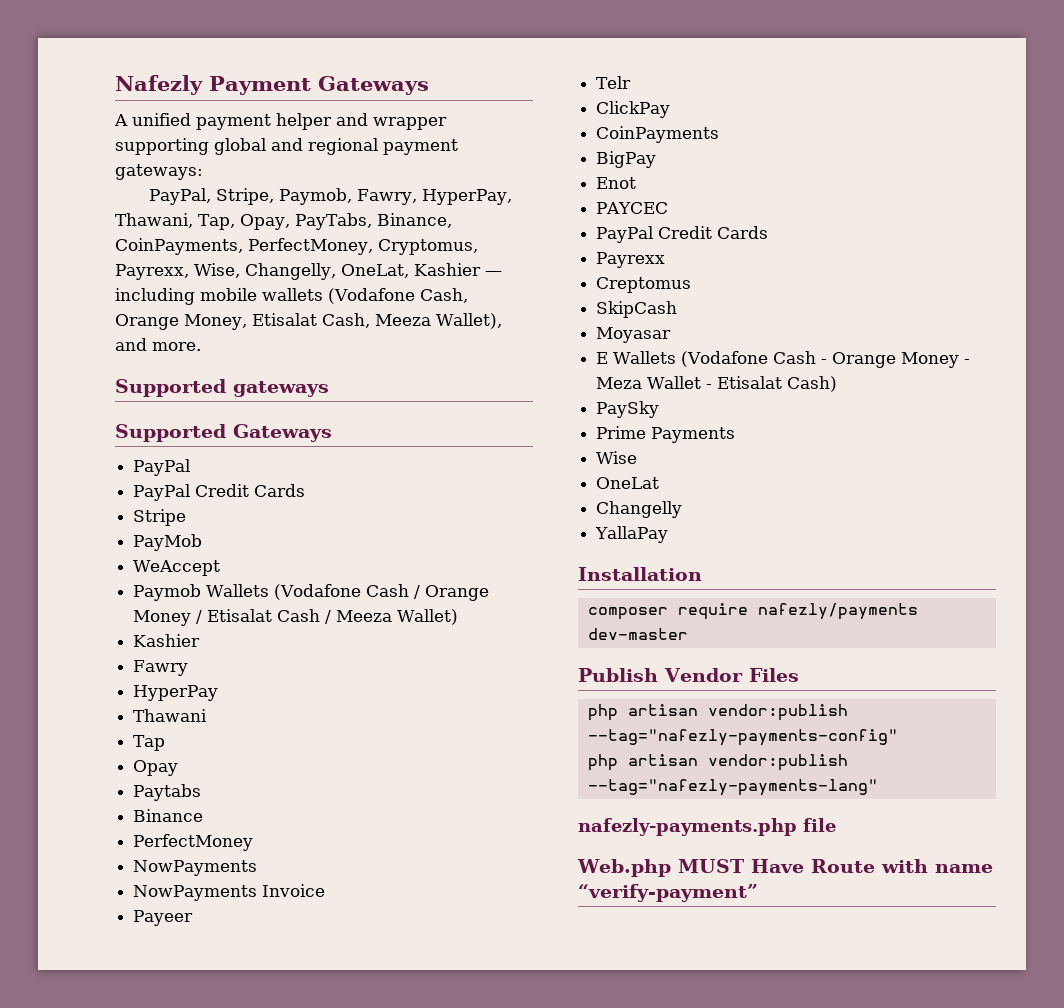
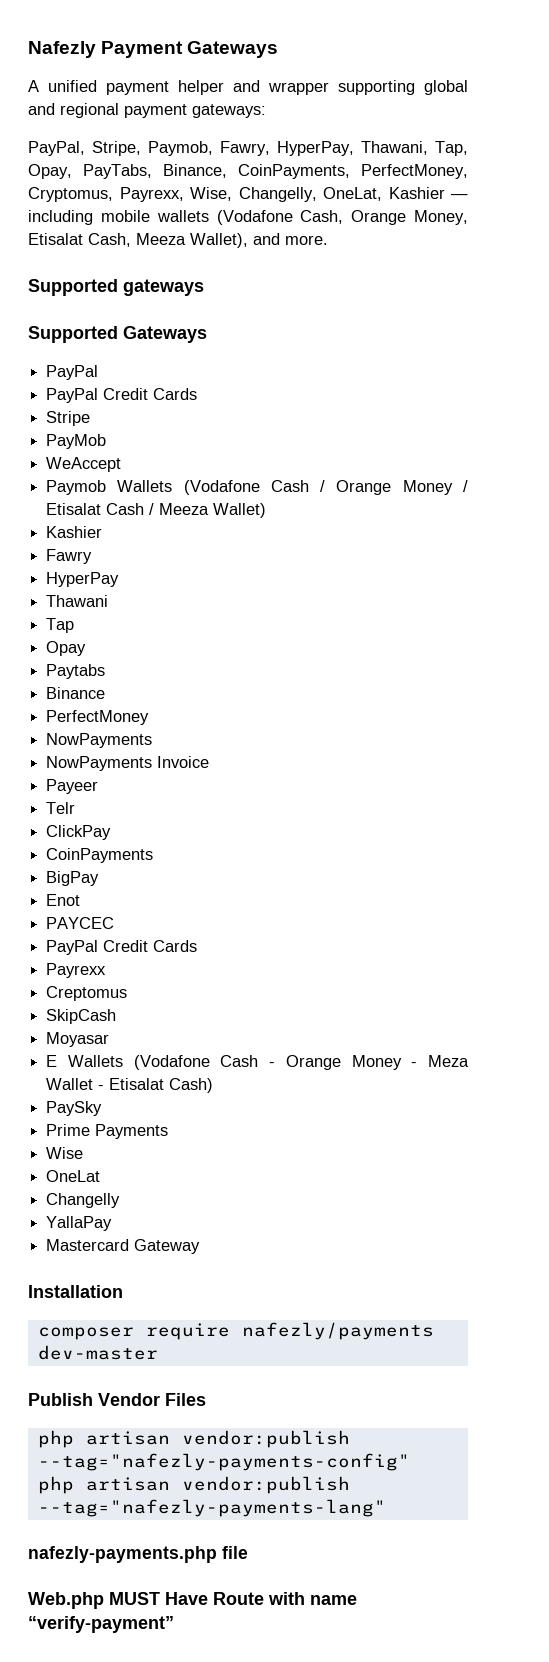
+ Mastercard Gateway

